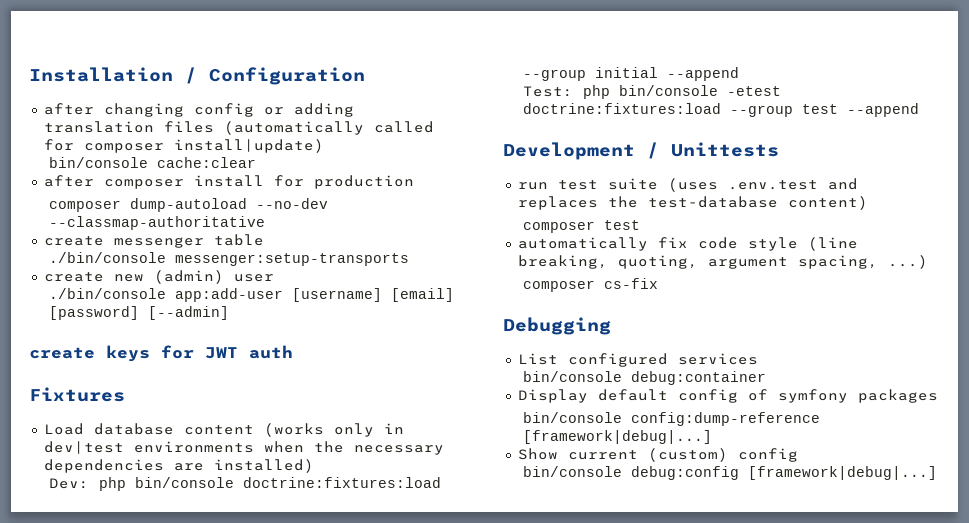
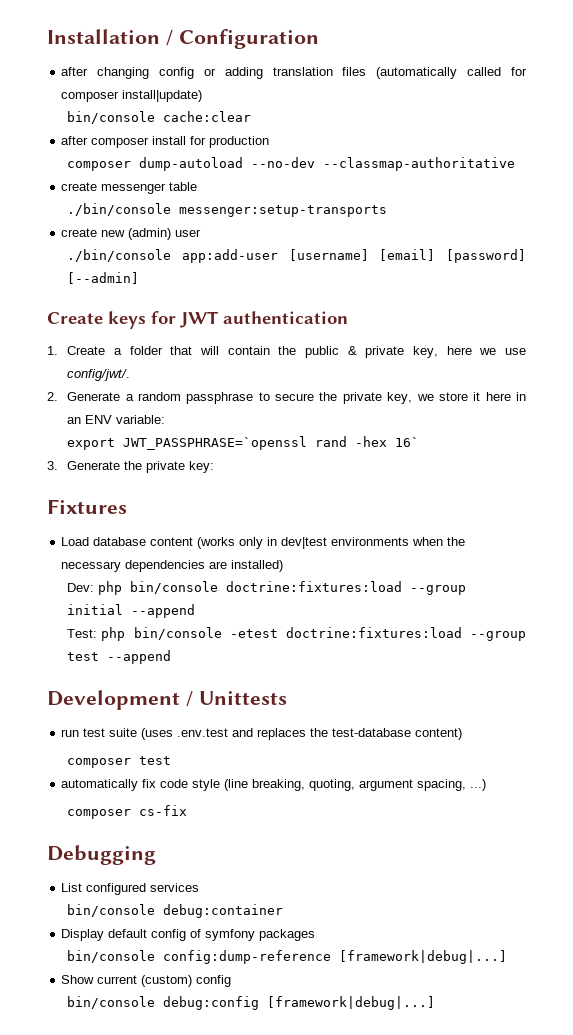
- create keys for JWT auth
+ Create keys for JWT authentication
+ 1. Create a folder that will contain the public & private key, here we use config/jwt/.
+ 2. Generate a random passphrase to secure the private key, we store it here in an ENV variable:
+ export JWT_PASSPHRASE=`openssl rand -hex 16`
+ 3. Generate the private key:

